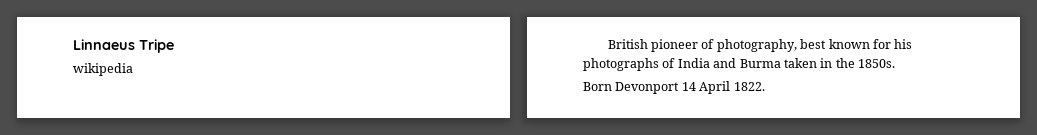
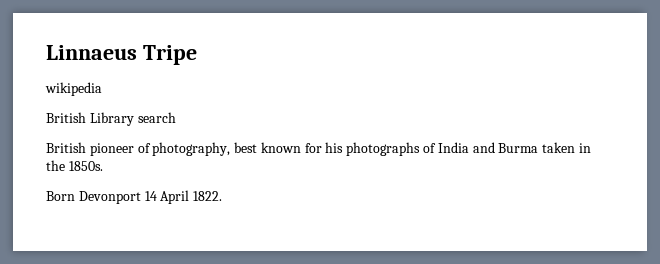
+ British Library search

